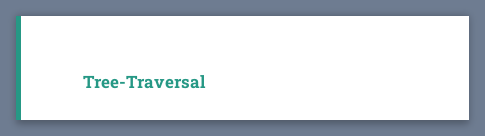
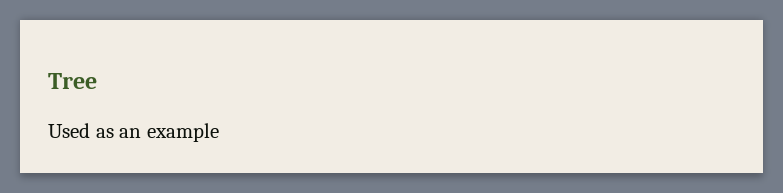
- Tree-Traversal
+ Tree
+ Used as an example

